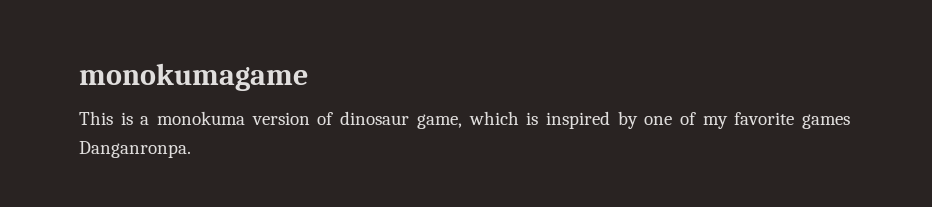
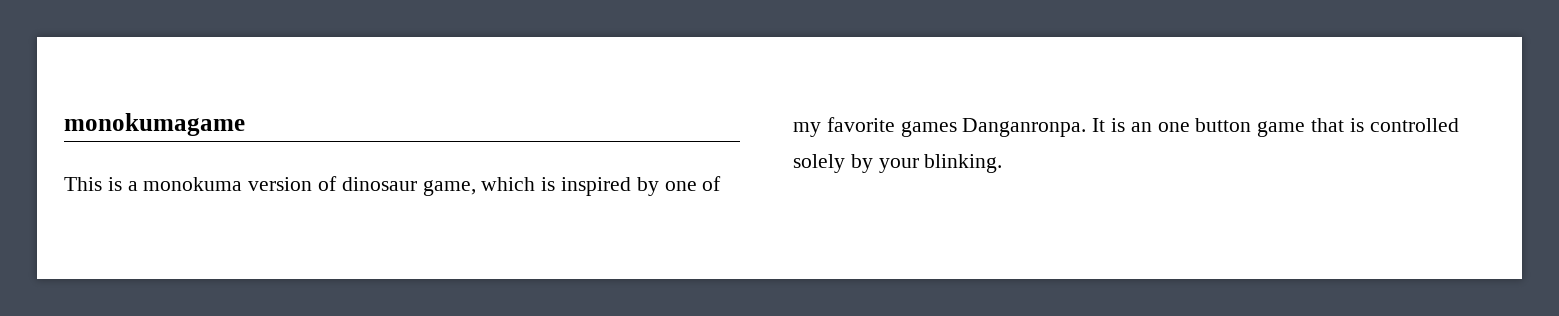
+ It is an one button game that is controlled solely by your blinking.

